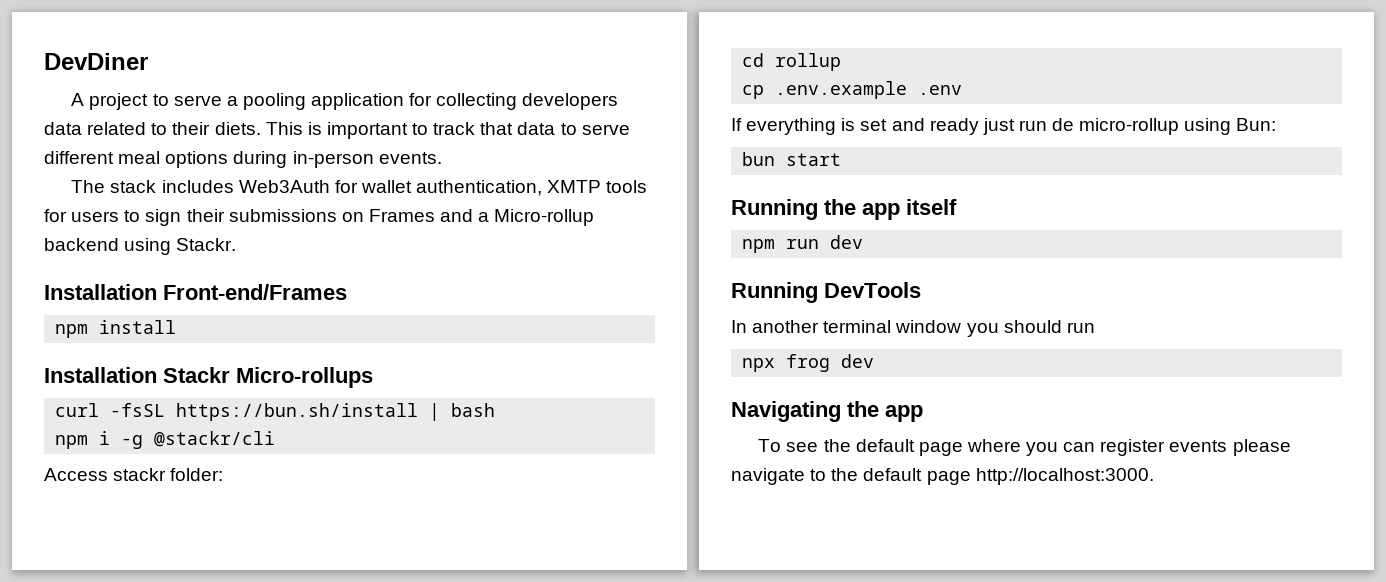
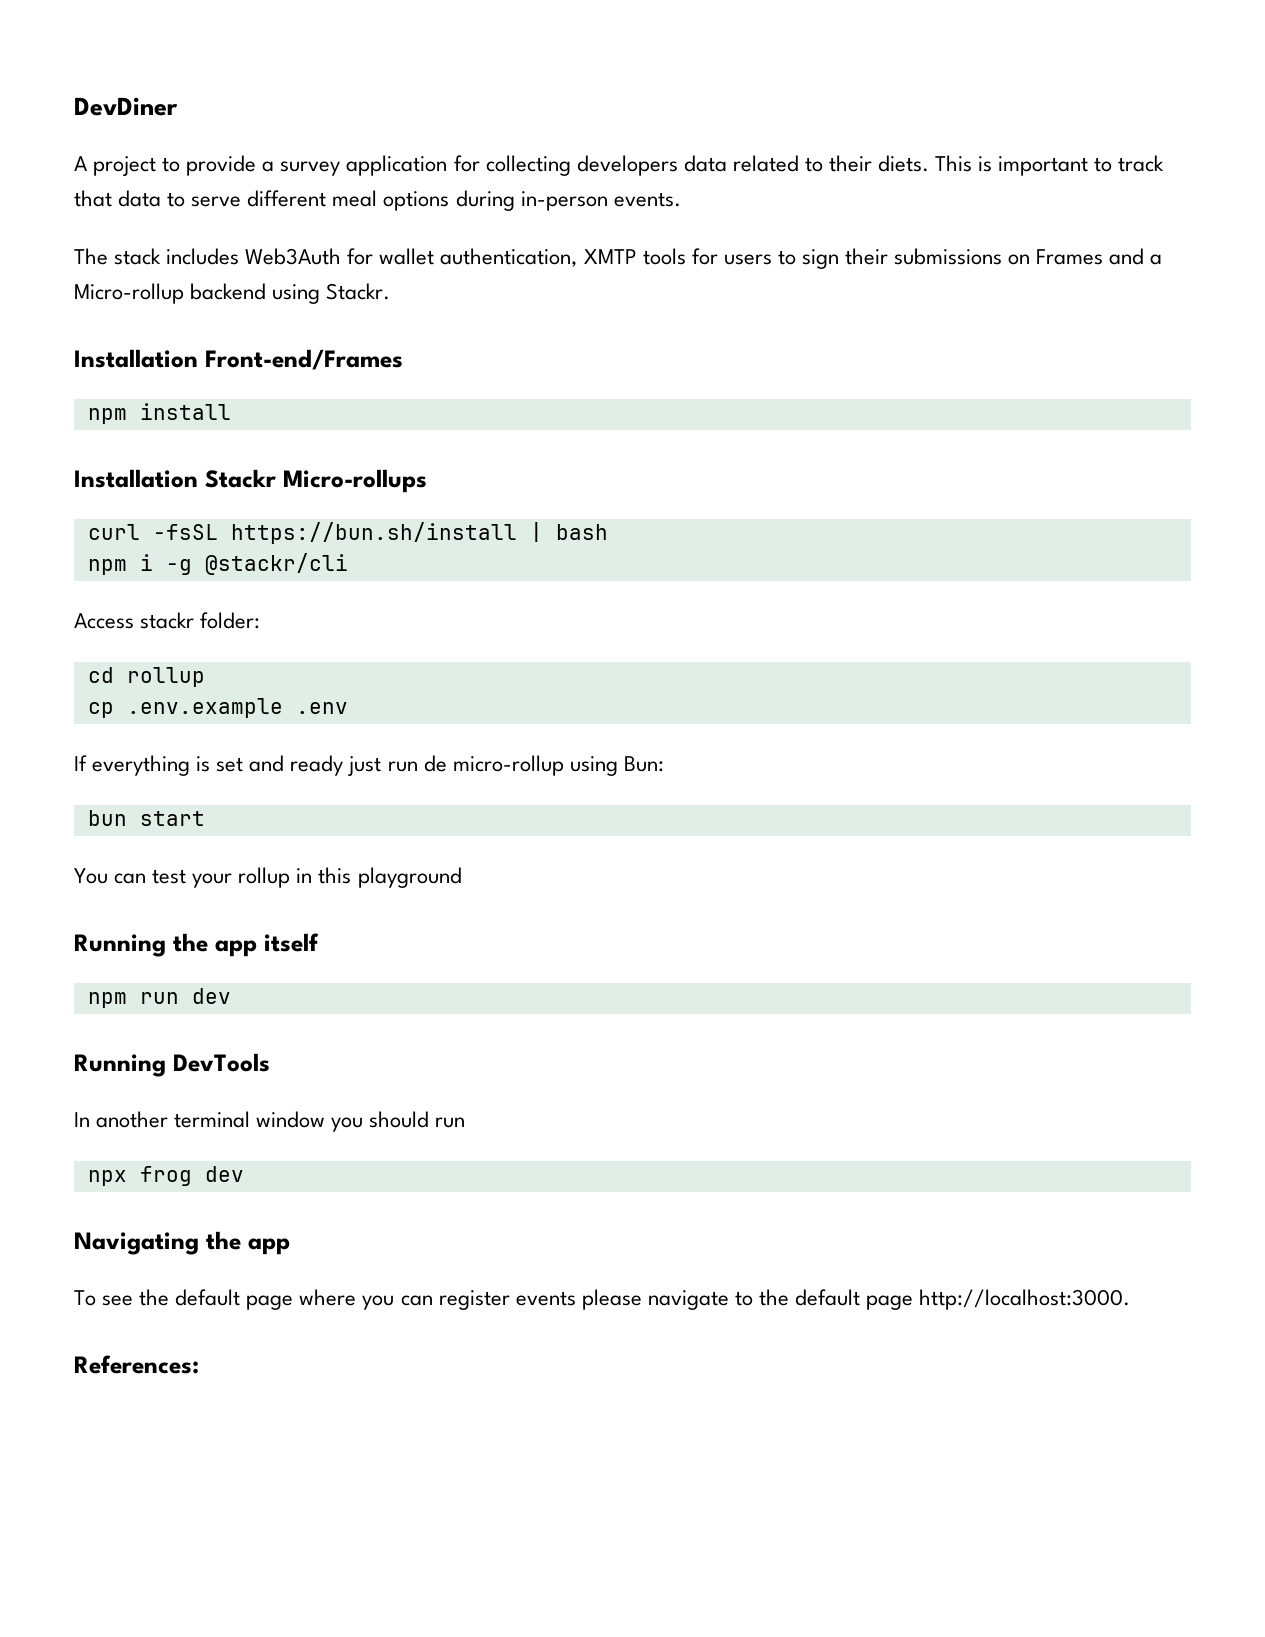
- A project to serve a pooling application for collecting developers data related to their diets.
+ A project to provide a survey application for collecting developers data related to their diets.
+ You can test your rollup in this playground
+ References:

